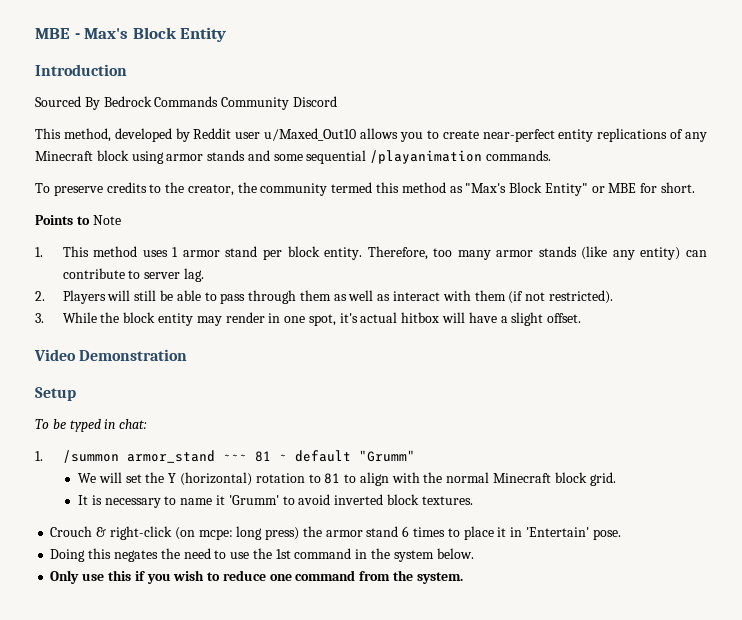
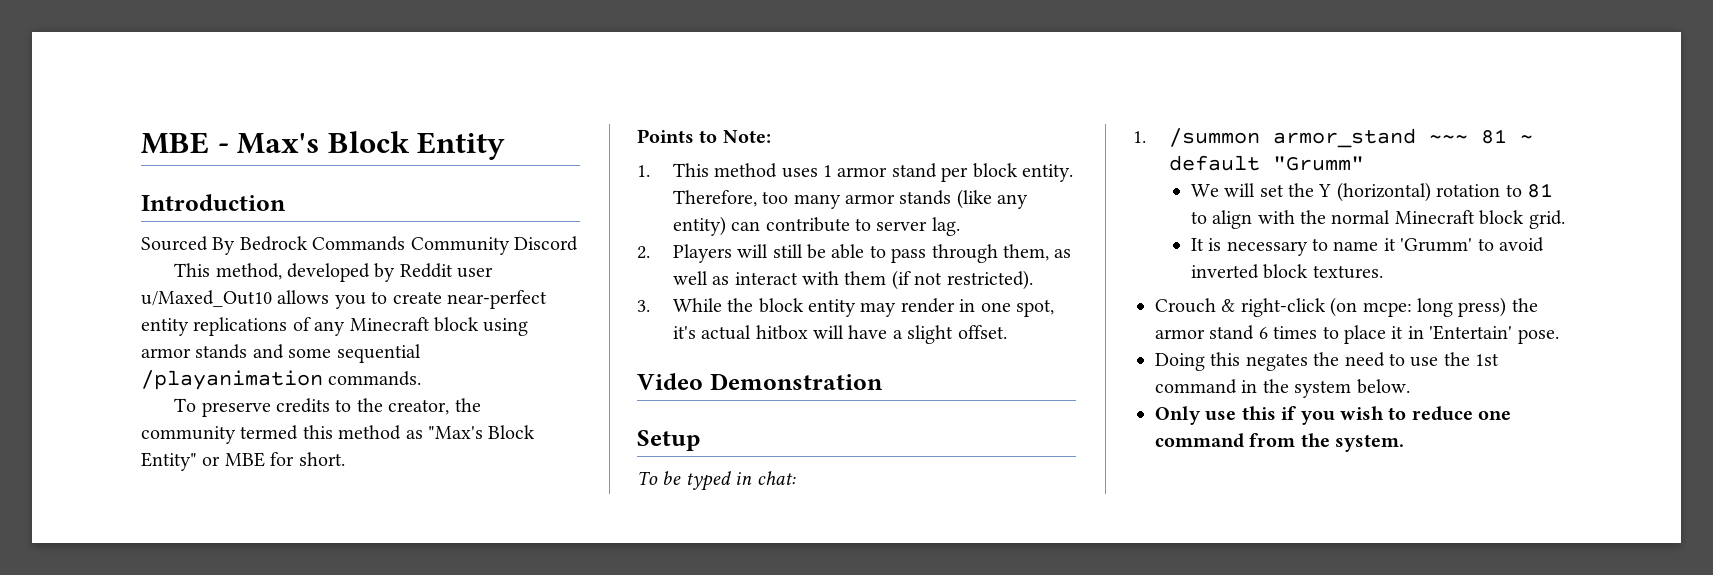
- Points to Note
+ Points to Note:
- 2. Players will still be able to pass through them as well as interact with them (if not restricted).
+ 2. Players will still be able to pass through them, as well as interact with them (if not restricted).

